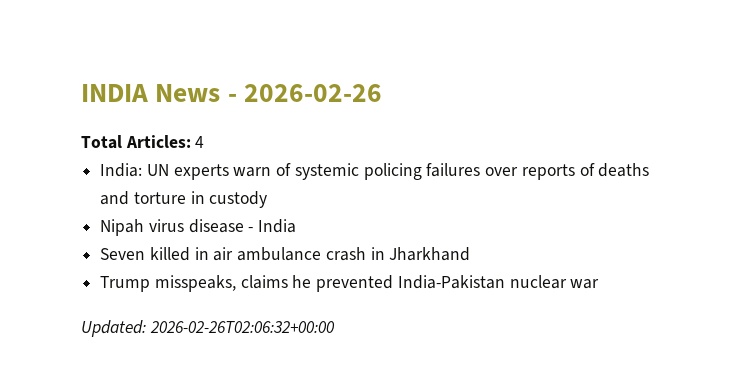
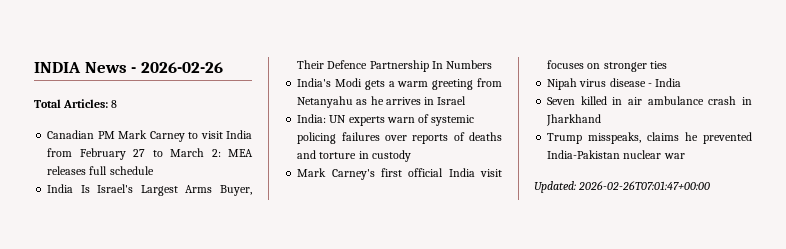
- Total Articles: 4
+ Total Articles: 8
+ Canadian PM Mark Carney to visit India from February 27 to March 2: MEA releases full schedule
+ India Is Israel's Largest Arms Buyer, Their Defence Partnership In Numbers
+ India's Modi gets a warm greeting from Netanyahu as he arrives in Israel
+ Mark Carney's first official India visit focuses on stronger ties
- Updated: 2026-02-26T02:06:32+00:00
+ Updated: 2026-02-26T07:01:47+00:00

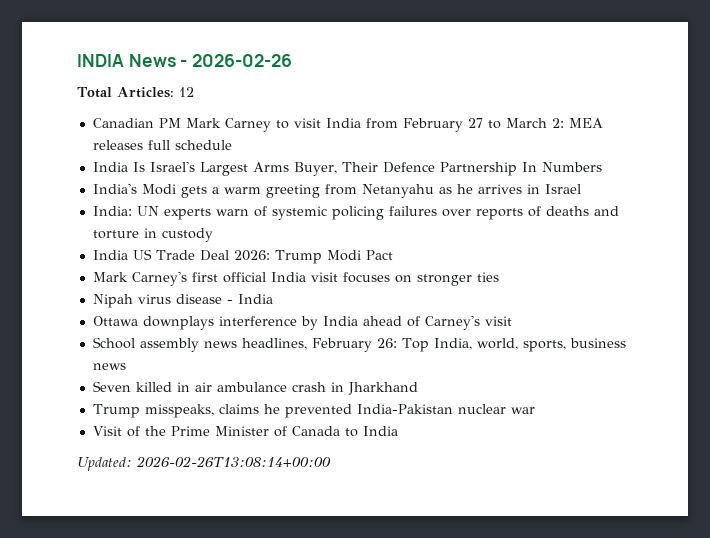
- Total Articles: 8
+ Total Articles: 12
+ India US Trade Deal 2026: Trump Modi Pact
+ Ottawa downplays interference by India ahead of Carney's visit
+ School assembly news headlines, February 26: Top India, world, sports, business news
+ Visit of the Prime Minister of Canada to India
- Updated: 2026-02-26T07:01:47+00:00
+ Updated: 2026-02-26T13:08:14+00:00

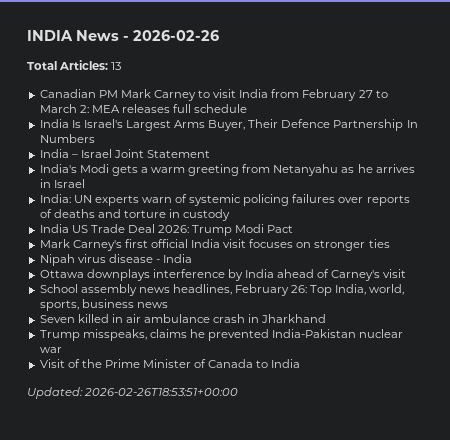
- Total Articles: 12
+ Total Articles: 13
+ India – Israel Joint Statement
- Updated: 2026-02-26T13:08:14+00:00
+ Updated: 2026-02-26T18:53:51+00:00

